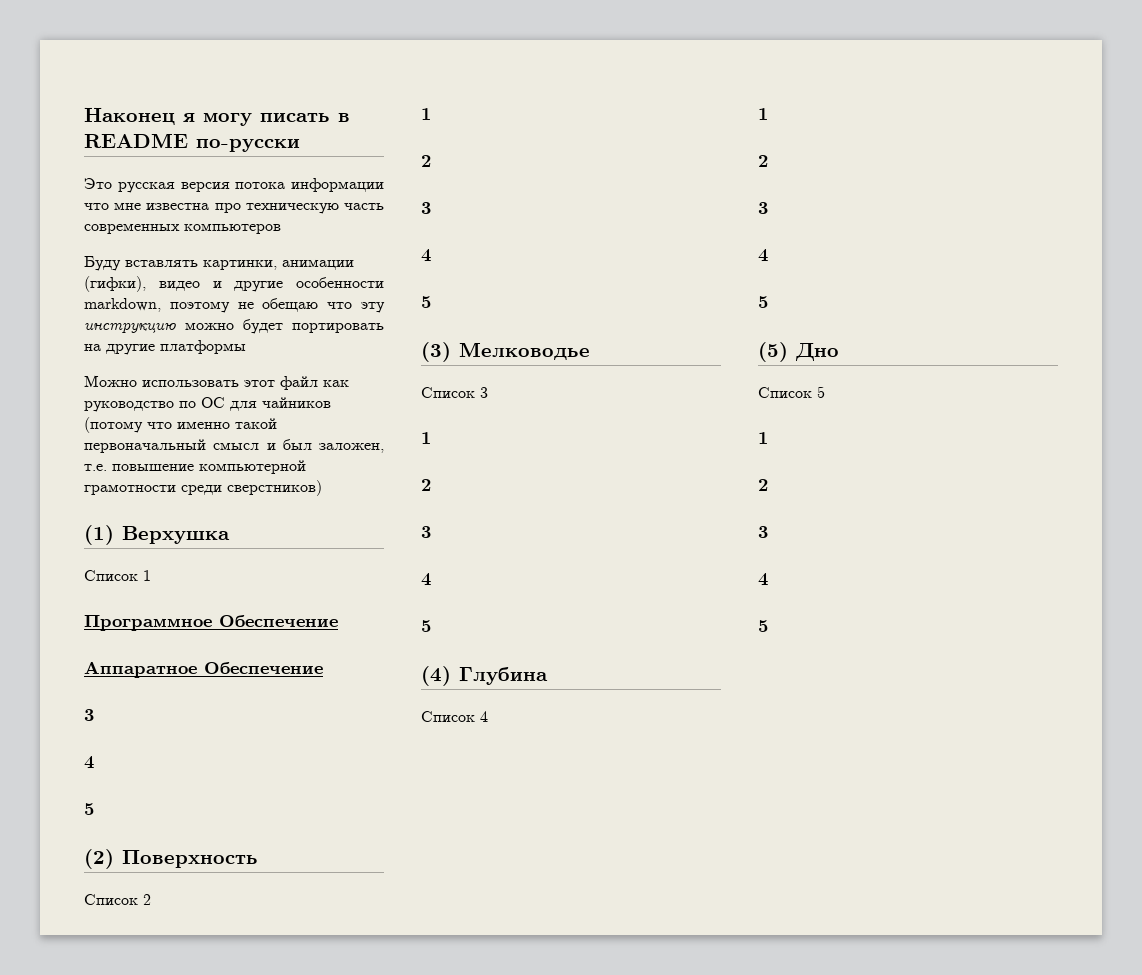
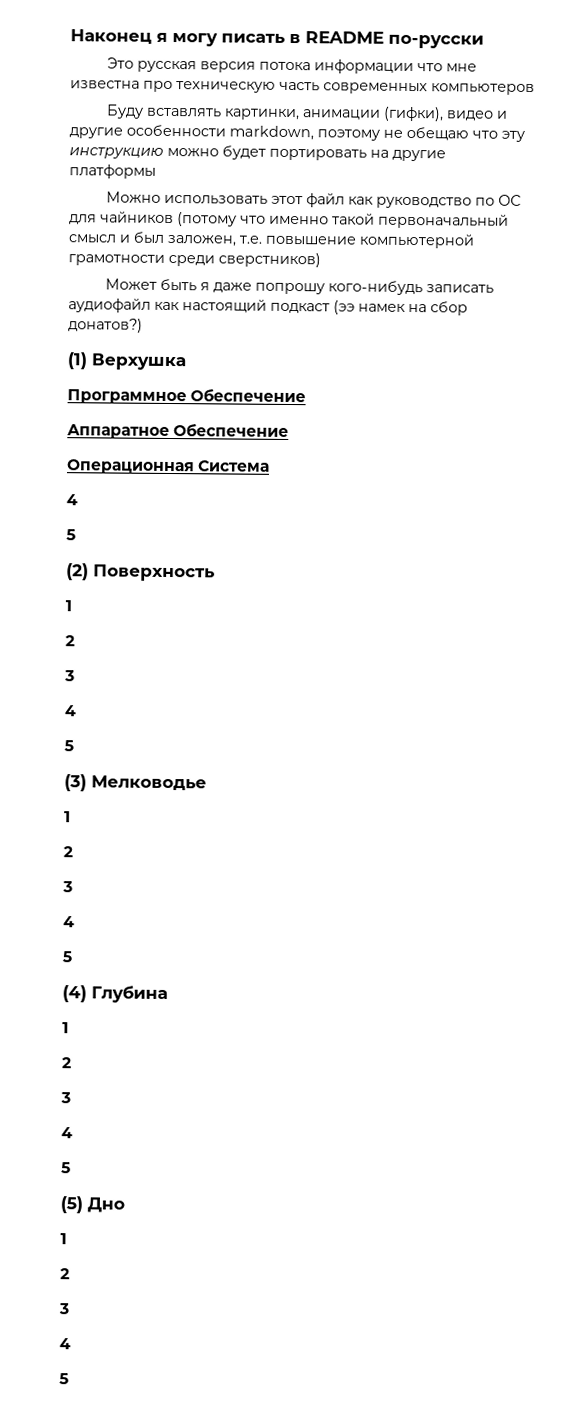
+ Может быть я даже попрошу кого-нибудь записать аудиофайл как настоящий подкаст (ээ намек на сбор донатов?)
- Список 1
  Аппаратное Обеспечение
- 3
+ Операционная Система
- Список 2
- Список 3
- Список 4
- Список 5

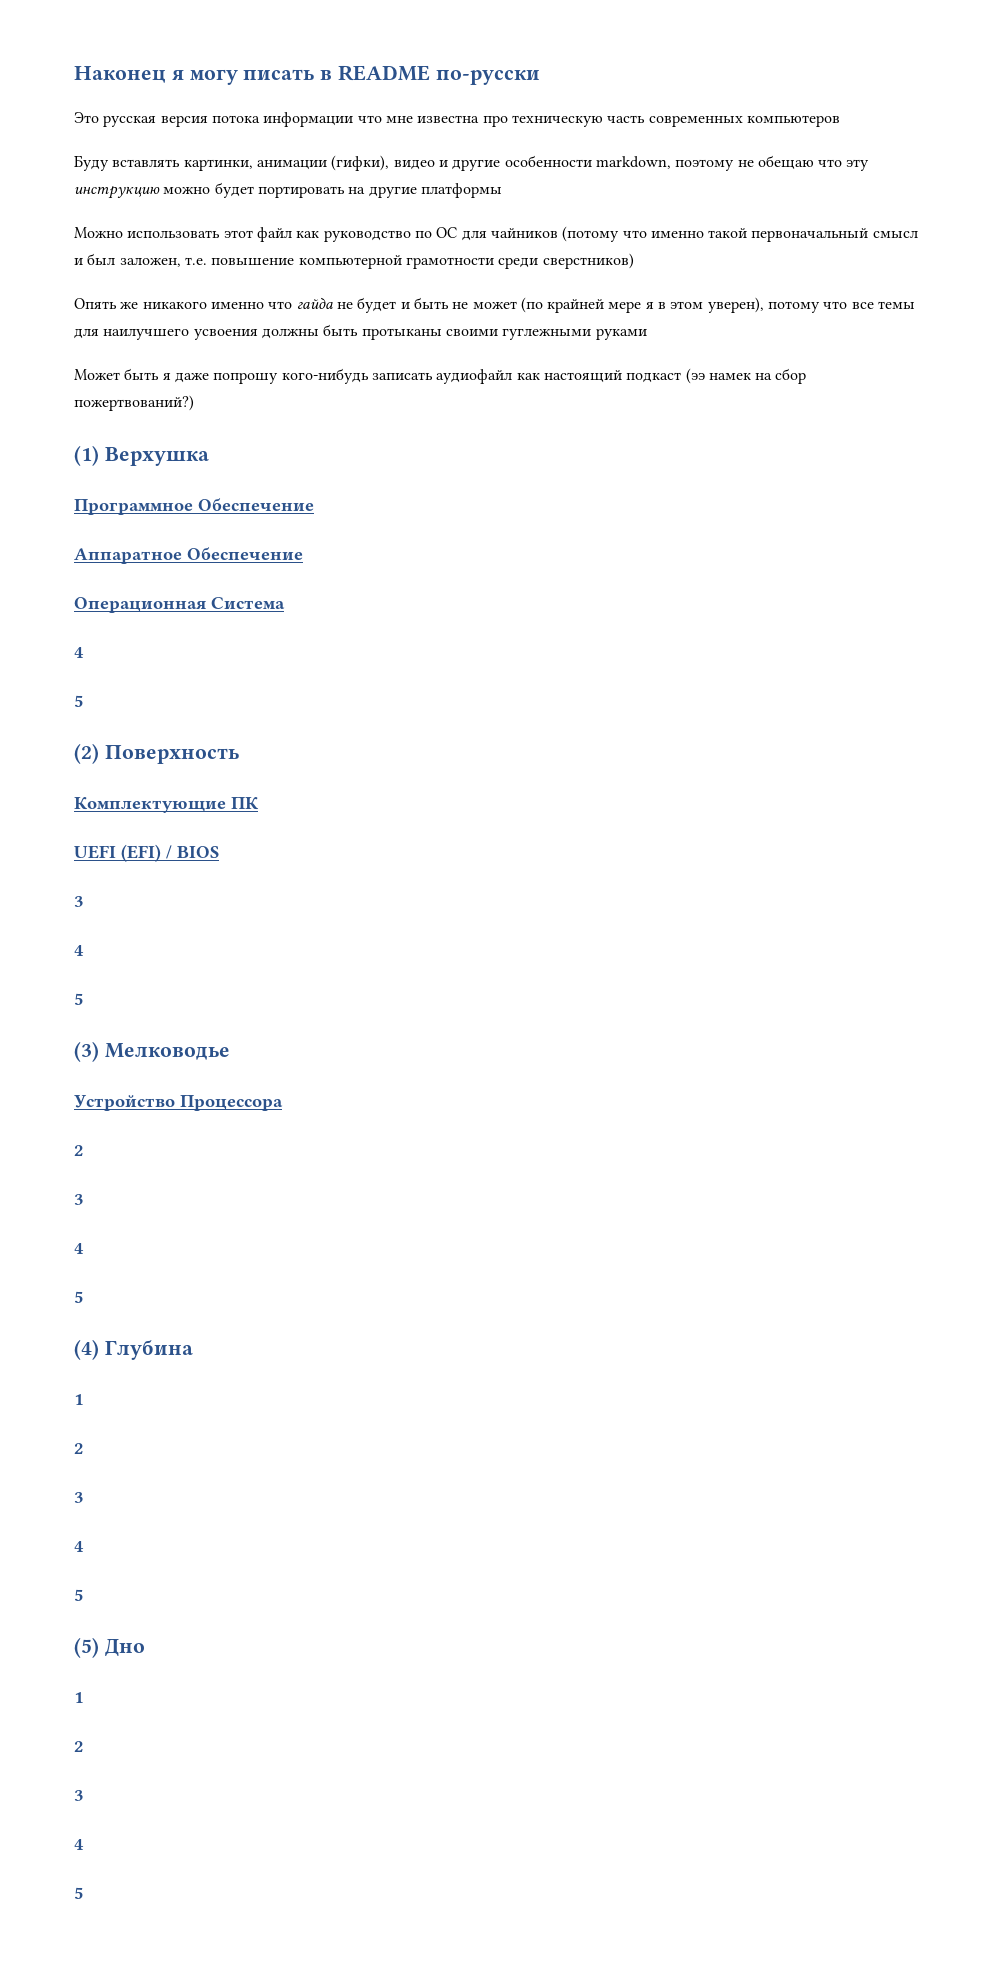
+ Опять же никакого именно что гайда не будет и быть не может (по крайней мере я в этом уверен), потому что все темы для наилучшего усвоения должны быть протыканы своими гуглежными руками
- Может быть я даже попрошу кого-нибудь записать аудиофайл как настоящий подкаст (ээ намек на сбор донатов?)
+ Может быть я даже попрошу кого-нибудь записать аудиофайл как настоящий подкаст (ээ намек на сбор пожертвований?)
  (2) Поверхность
- 1
- 2
+ Комплектующие ПК
+ UEFI (EFI) / BIOS
  (3) Мелководье
- 1
+ Устройство Процессора

